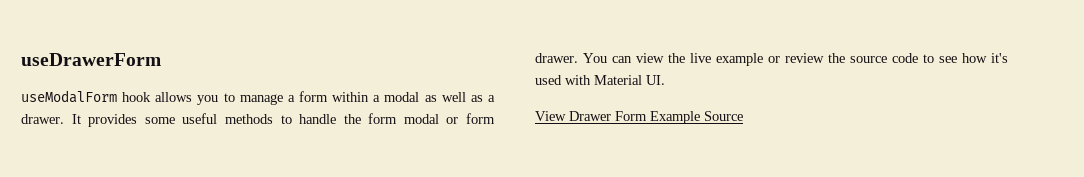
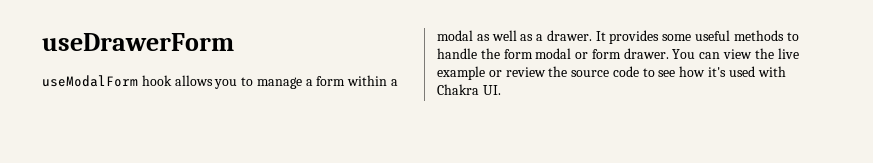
- You can view the live example or review the source code to see how it's used with Material UI.
+ You can view the live example or review the source code to see how it's used with Chakra UI.
- View Drawer Form Example Source

